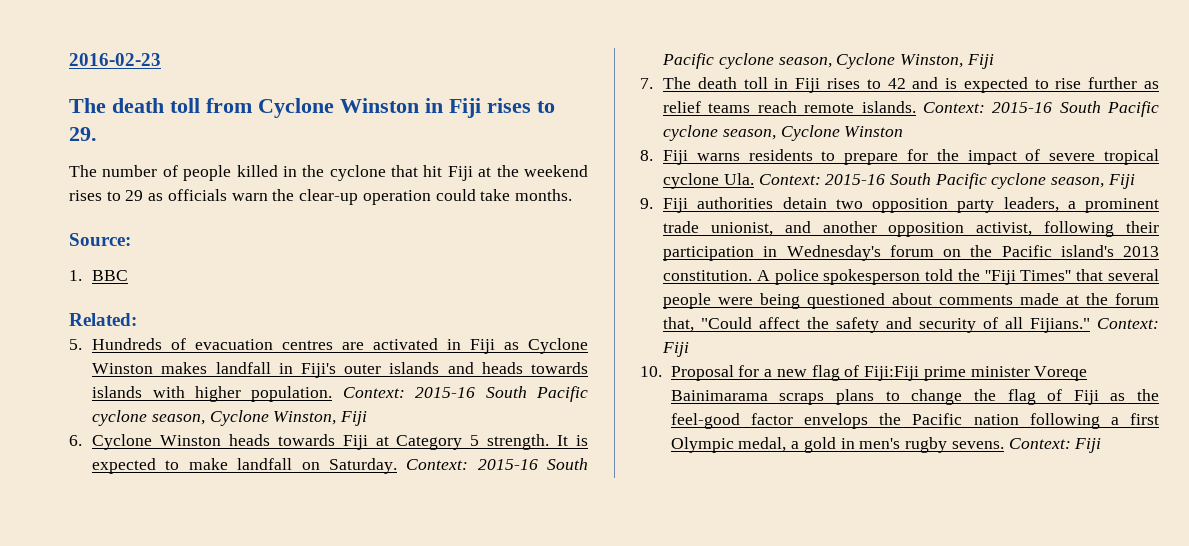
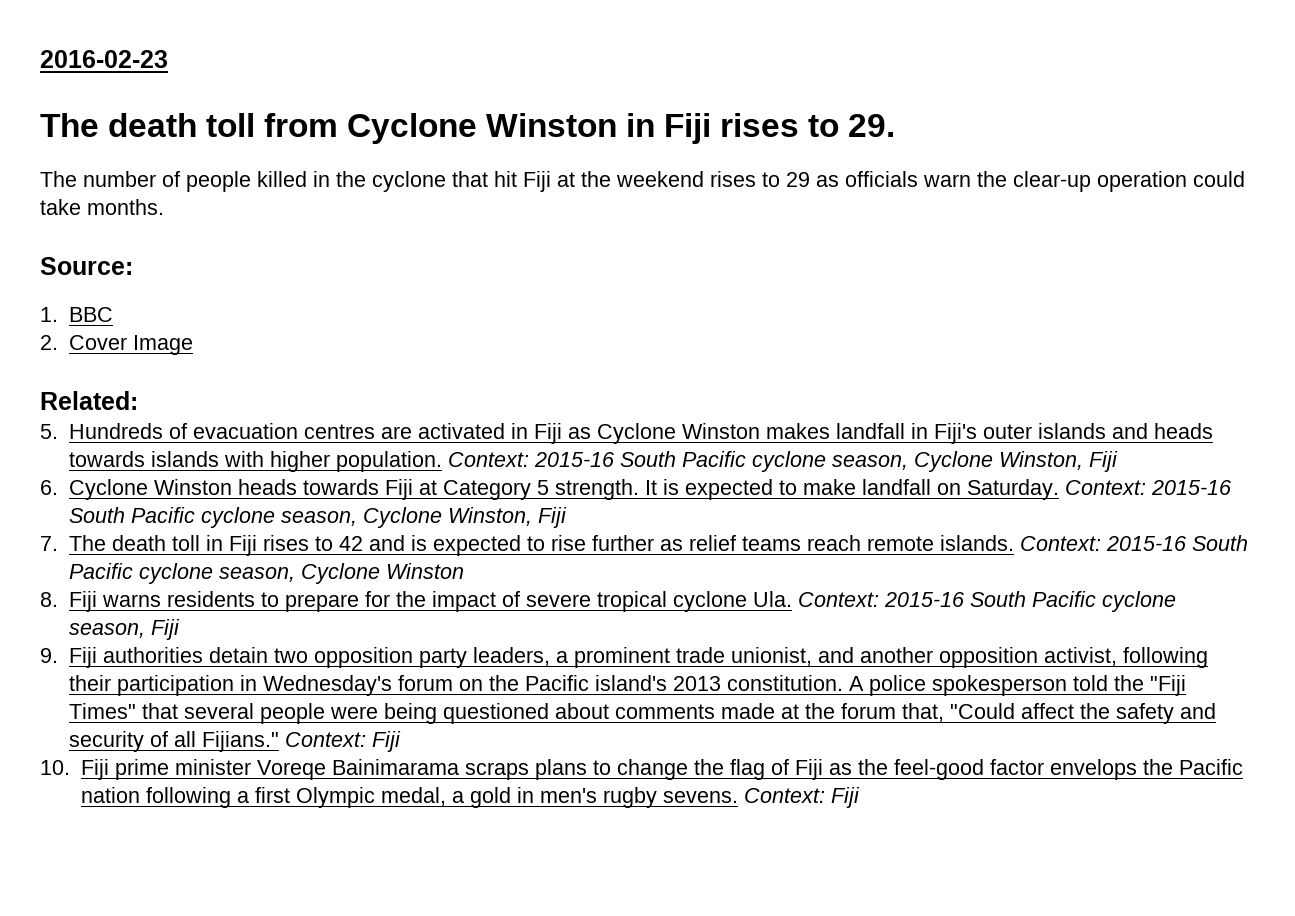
+ 2. Cover Image
- A police spokesperson told the ''Fiji Times'' that several people were being questioned about comments made at the forum that, "Could affect the safety and security of all Fijians."
+ A police spokesperson told the "Fiji Times" that several people were being questioned about comments made at the forum that, "Could affect the safety and security of all Fijians."
- 10. Proposal for a new flag of Fiji:Fiji prime minister Voreqe Bainimarama scraps plans to change the flag of Fiji as the feel-good factor envelops the Pacific nation following a first Olympic medal, a gold in men's rugby sevens.
+ 10. Fiji prime minister Voreqe Bainimarama scraps plans to change the flag of Fiji as the feel-good factor envelops the Pacific nation following a first Olympic medal, a gold in men's rugby sevens.

